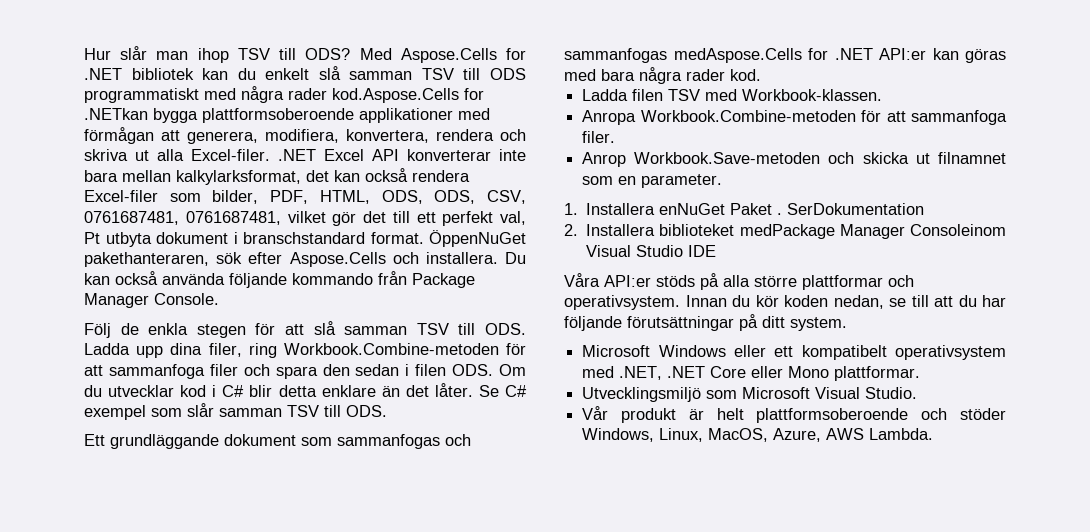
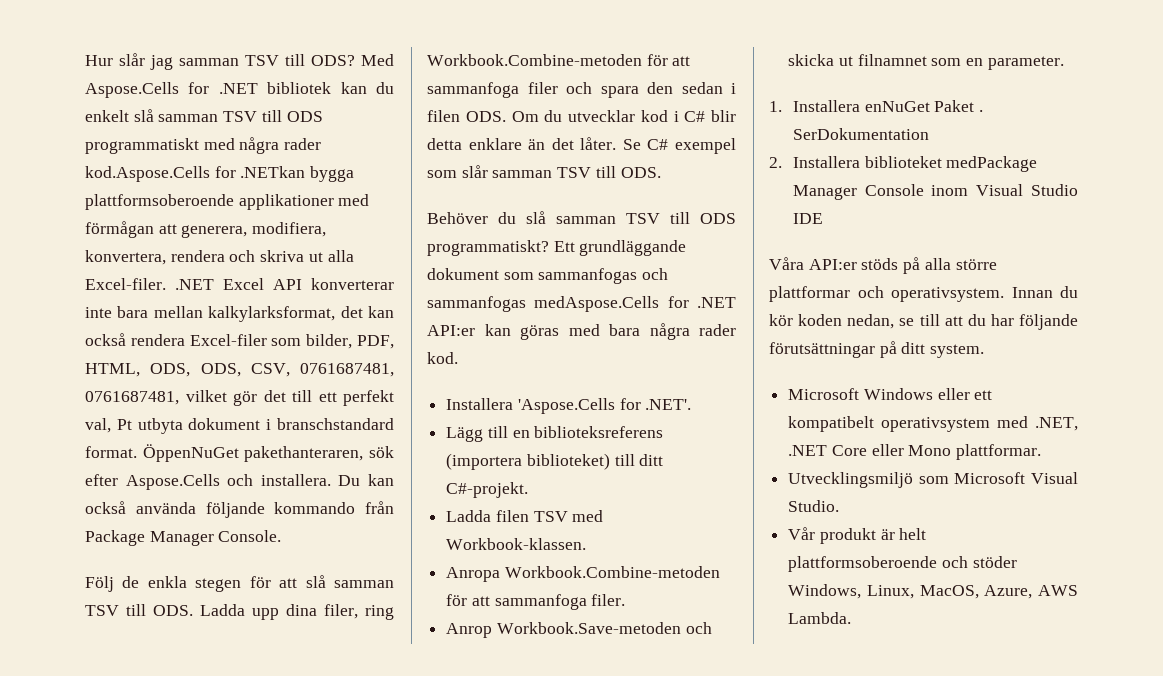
- Hur slår man ihop TSV till ODS?
+ Hur slår jag samman TSV till ODS?
+ Behöver du slå samman TSV till ODS programmatiskt?
+ Installera 'Aspose.Cells for .NET'.
+ Lägg till en biblioteksreferens (importera biblioteket) till ditt C#-projekt.
- 2. Installera biblioteket medPackage Manager Consoleinom Visual Studio IDE
+ 2. Installera biblioteket medPackage Manager Console inom Visual Studio IDE

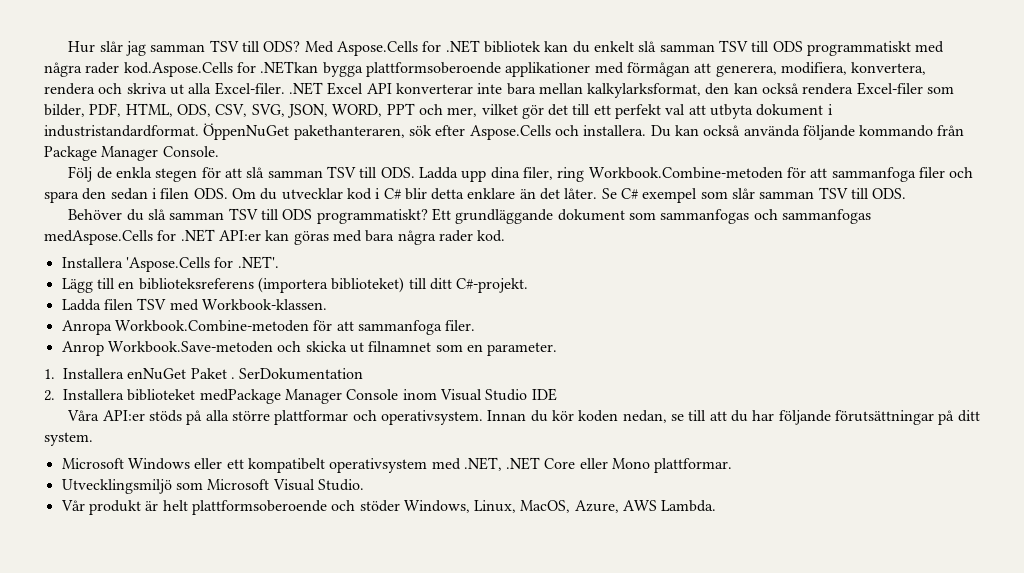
- Med Aspose.Cells for .NET bibliotek kan du enkelt slå samman TSV till ODS programmatiskt med några rader kod.Aspose.Cells for .NETkan bygga plattformsoberoende applikationer med förmågan att generera, modifiera, konvertera, rendera och skriva ut alla Excel-filer. .NET Excel API konverterar inte bara mellan kalkylarksformat, det kan också rendera Excel-filer som bilder, PDF, HTML, ODS, ODS, CSV, 0761687481, 0761687481, vilket gör det till ett perfekt val, Pt utbyta dokument i branschstandard format.
+ Med Aspose.Cells for .NET bibliotek kan du enkelt slå samman TSV till ODS programmatiskt med några rader kod.Aspose.Cells for .NETkan bygga plattformsoberoende applikationer med förmågan att generera, modifiera, konvertera, rendera och skriva ut alla Excel-filer. .NET Excel API konverterar inte bara mellan kalkylarksformat, den kan också rendera Excel-filer som bilder, PDF, HTML, ODS, CSV, SVG, JSON, WORD, PPT och mer, vilket gör det till ett perfekt val att utbyta dokument i industristandardformat.

